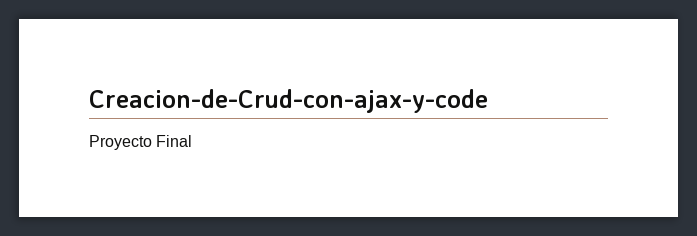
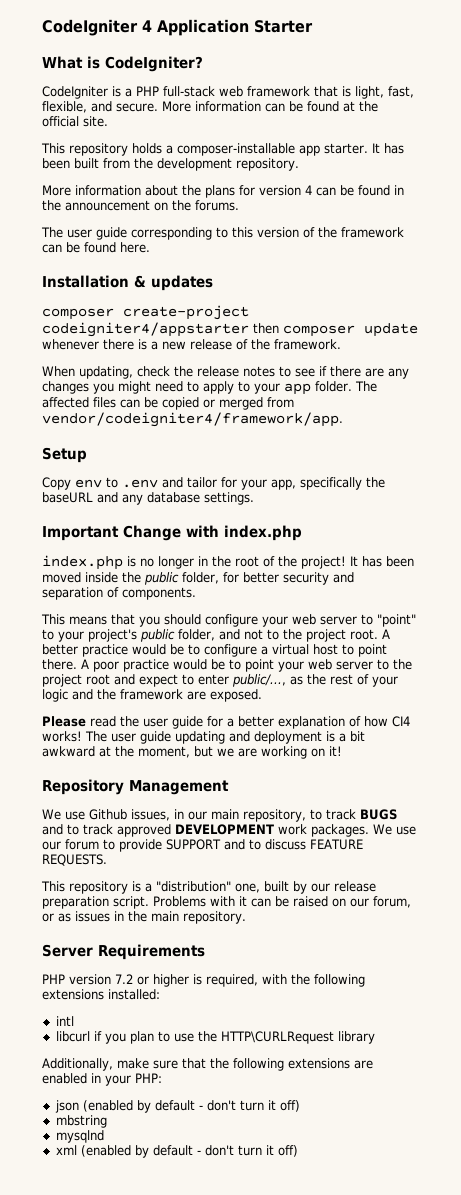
- Creacion-de-Crud-con-ajax-y-code
- Proyecto Final
+ CodeIgniter 4 Application Starter
+ What is CodeIgniter?
+ CodeIgniter is a PHP full-stack web framework that is light, fast, flexible, and secure. More information can be found at the official site.
+ This repository holds a composer-installable app starter. It has been built from the development repository.
+ More information about the plans for version 4 can be found in the announcement on the forums.
+ The user guide corresponding to this version of the framework can be found here.
+ Installation & updates
+ composer create-project codeigniter4/appstarter then composer update whenever there is a new release of the framework.
+ When updating, check the release notes to see if there are any changes you might need to apply to your app folder. The affected files can be copied or merged from vendor/codeigniter4/framework/app.
+ Setup
+ Copy env to .env and tailor for your app, specifically the baseURL and any database settings.
+ Important Change with index.php
+ index.php is no longer in the root of the project! It has been moved inside the public folder, for better security and separation of components.
+ This means that you should configure your web server to "point" to your project's public folder, and not to the project root. A better practice would be to configure a virtual host to point there. A poor practice would be to point your web server to the project root and expect to enter public/..., as the rest of your logic and the framework are exposed.
+ Please read the user guide for a better explanation of how CI4 works! The user guide updating and deployment is a bit awkward at the moment, but we are working on it!
+ Repository Management
+ We use Github issues, in our main repository, to track BUGS and to track approved DEVELOPMENT work packages. We use our forum to provide SUPPORT and to discuss FEATURE REQUESTS.
+ This repository is a "distribution" one, built by our release preparation script. Problems with it can be raised on our forum, or as issues in the main repository.
+ Server Requirements
+ PHP version 7.2 or higher is required, with the following extensions installed:
+ intl
+ libcurl if you plan to use the HTTP\CURLRequest library
+ Additionally, make sure that the following extensions are enabled in your PHP:
+ json (enabled by default - don't turn it off)
+ mbstring
+ mysqlnd
+ xml (enabled by default - don't turn it off)

